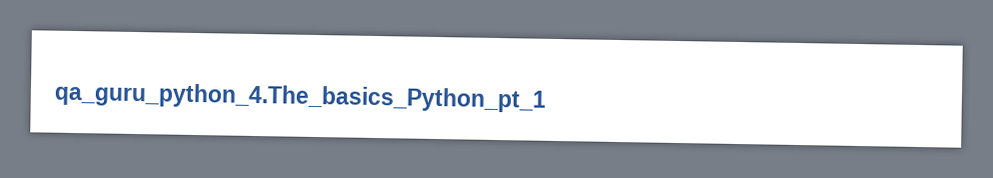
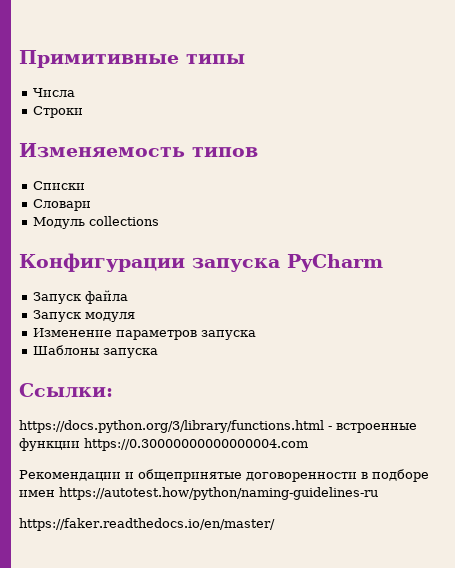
- qa_guru_python_4.The_basics_Python_pt_1
+ Примитивные типы
+ Числа
+ Строки
+ Изменяемость типов
+ Списки
+ Словари
+ Модуль collections
+ Конфигурации запуска PyCharm
+ Запуск файла
+ Запуск модуля
+ Изменение параметров запуска
+ Шаблоны запуска
+ Ссылки:
+ https://docs.python.org/3/library/functions.html - встроенные функции https://0.30000000000000004.com
+ Рекомендации и общепринятые договоренности в подборе имен https://autotest.how/python/naming-guidelines-ru
+ https://faker.readthedocs.io/en/master/

